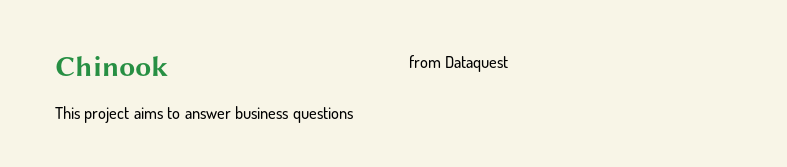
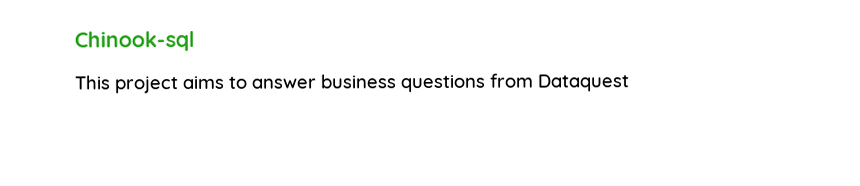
- Chinook
+ Chinook-sql

